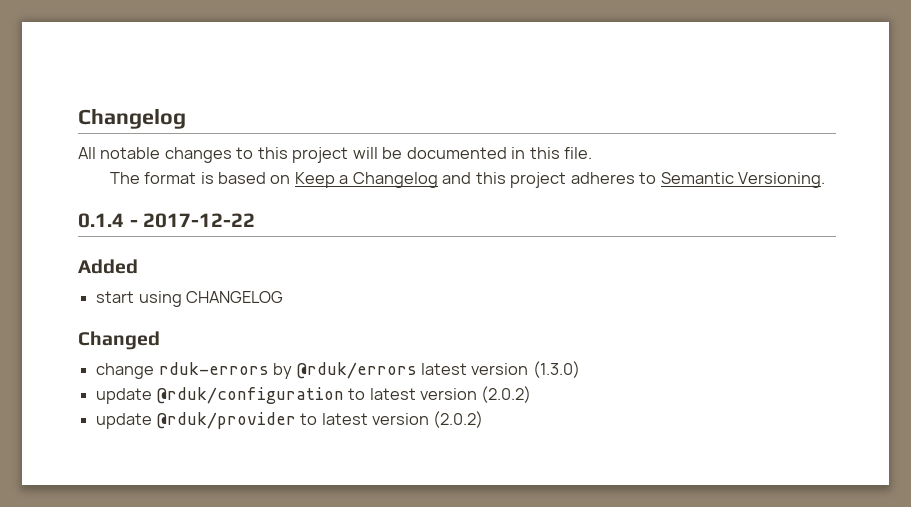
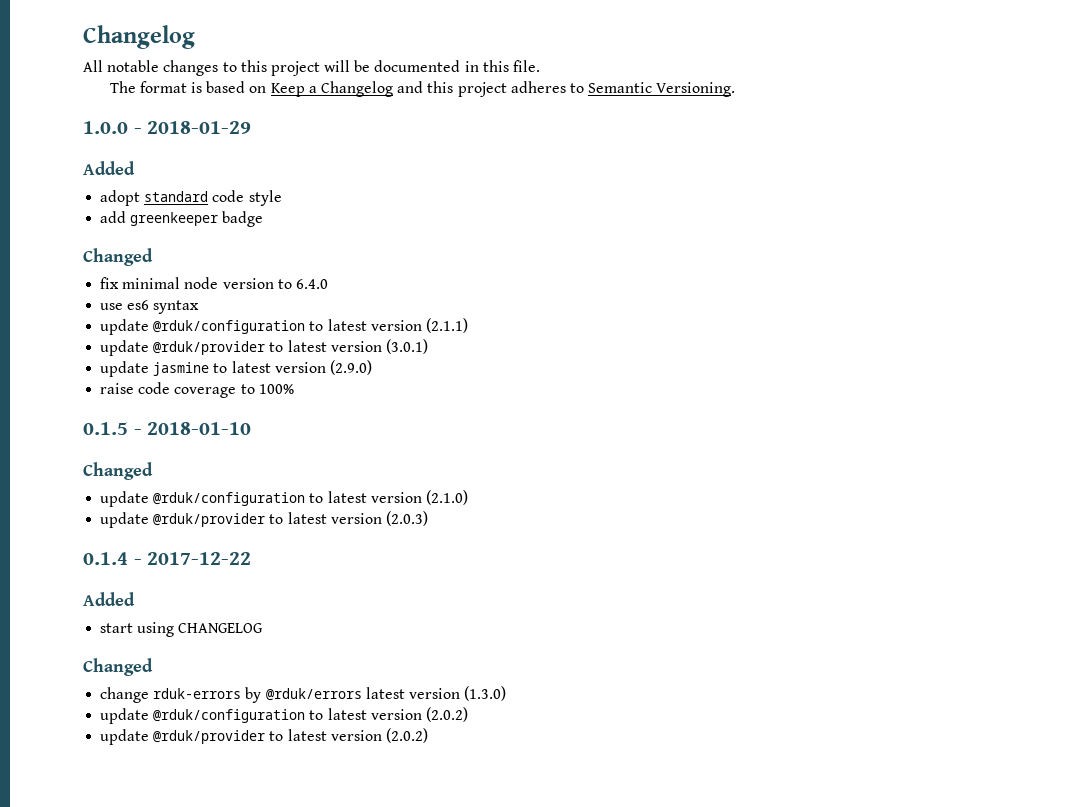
+ 1.0.0 - 2018-01-29
+ Added
+ adopt standard code style
+ add greenkeeper badge
+ Changed
+ fix minimal node version to 6.4.0
+ use es6 syntax
+ update @rduk/configuration to latest version (2.1.1)
+ update @rduk/provider to latest version (3.0.1)
+ update jasmine to latest version (2.9.0)
+ raise code coverage to 100%
+ 0.1.5 - 2018-01-10
+ Changed
+ update @rduk/configuration to latest version (2.1.0)
+ update @rduk/provider to latest version (2.0.3)

